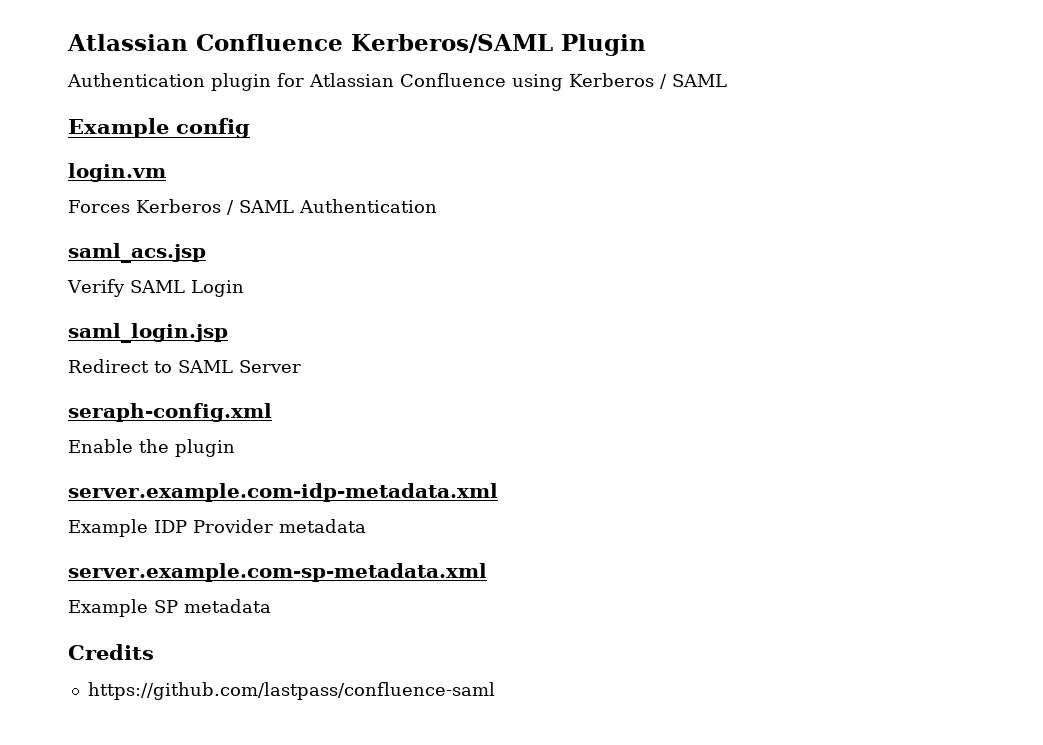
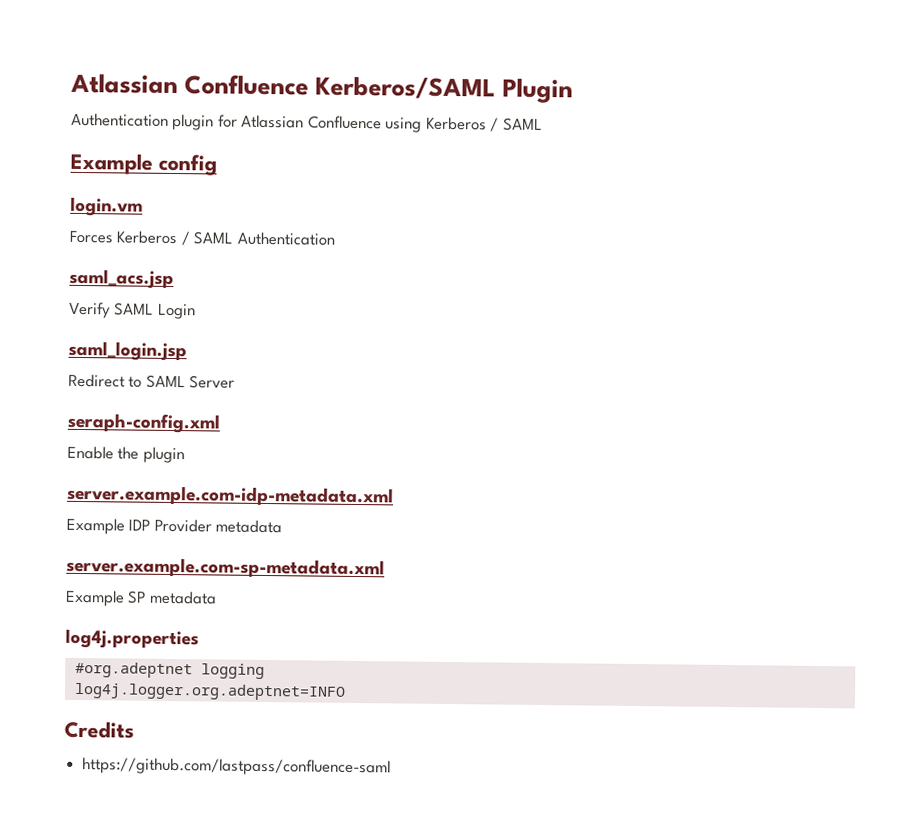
+ log4j.properties
+ #org.adeptnet logging
+ log4j.logger.org.adeptnet=INFO

